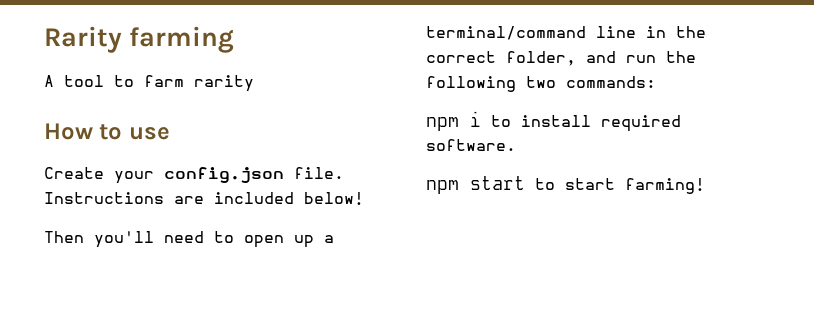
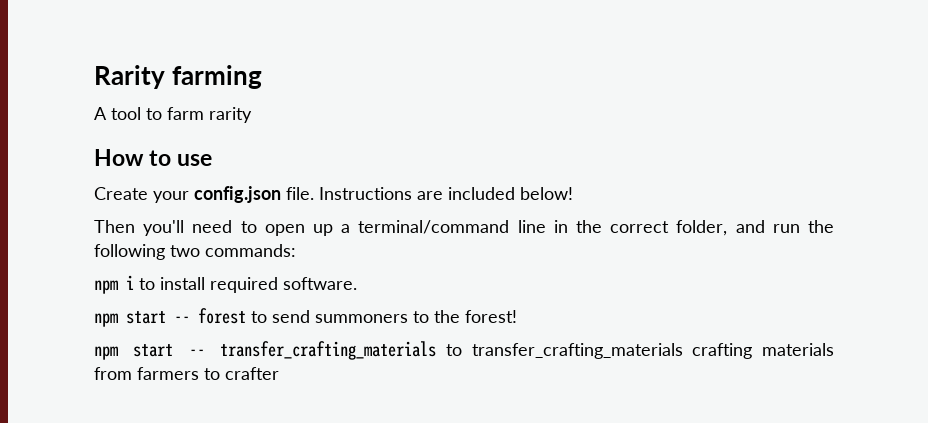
- npm start to start farming!
+ npm start -- forest to send summoners to the forest!
+ npm start -- transfer_crafting_materials to transfer_crafting_materials crafting materials from farmers to crafter

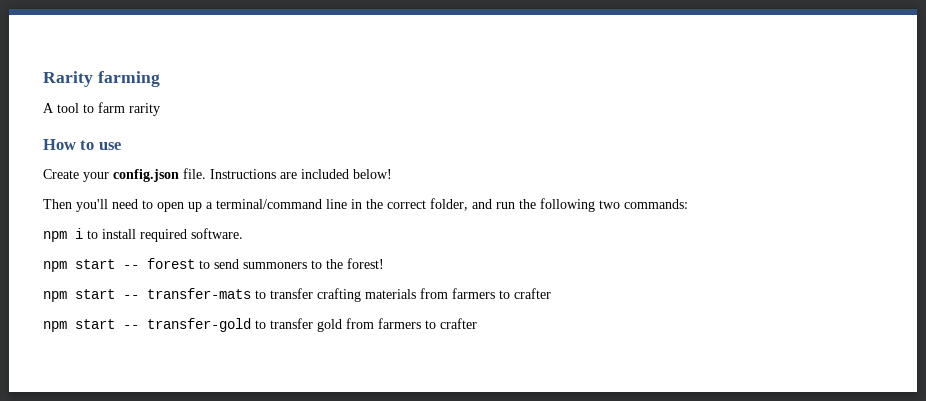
- npm start -- transfer_crafting_materials to transfer_crafting_materials crafting materials from farmers to crafter
+ npm start -- transfer-mats to transfer crafting materials from farmers to crafter
+ npm start -- transfer-gold to transfer gold from farmers to crafter

